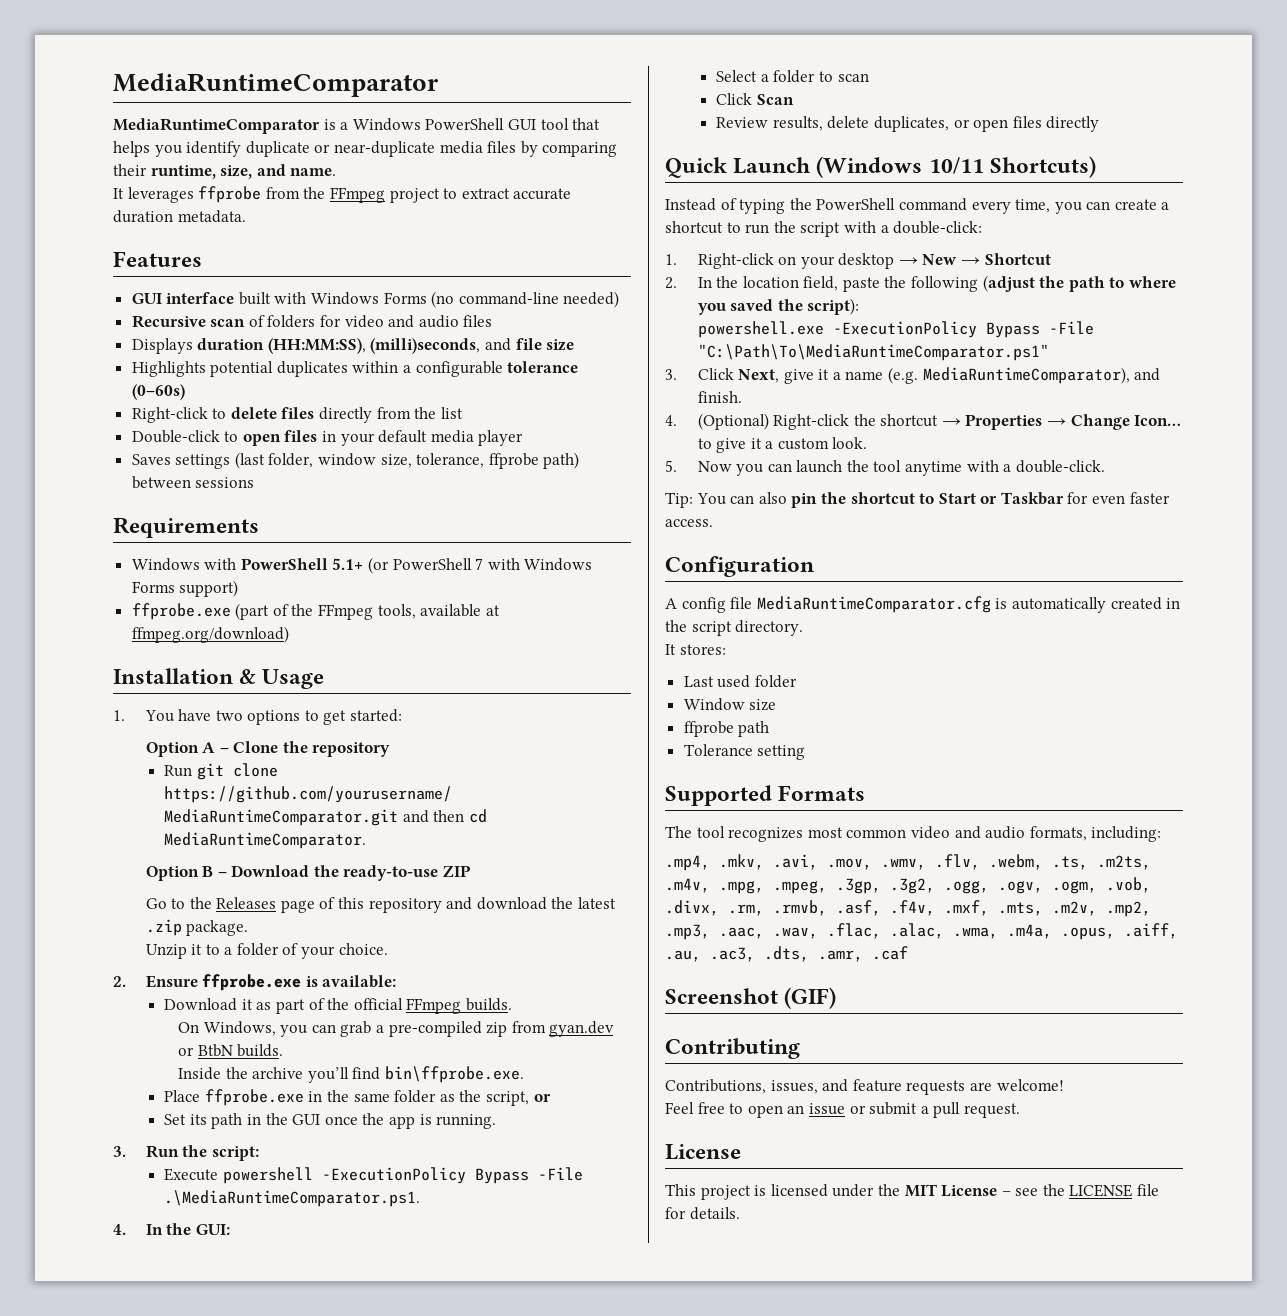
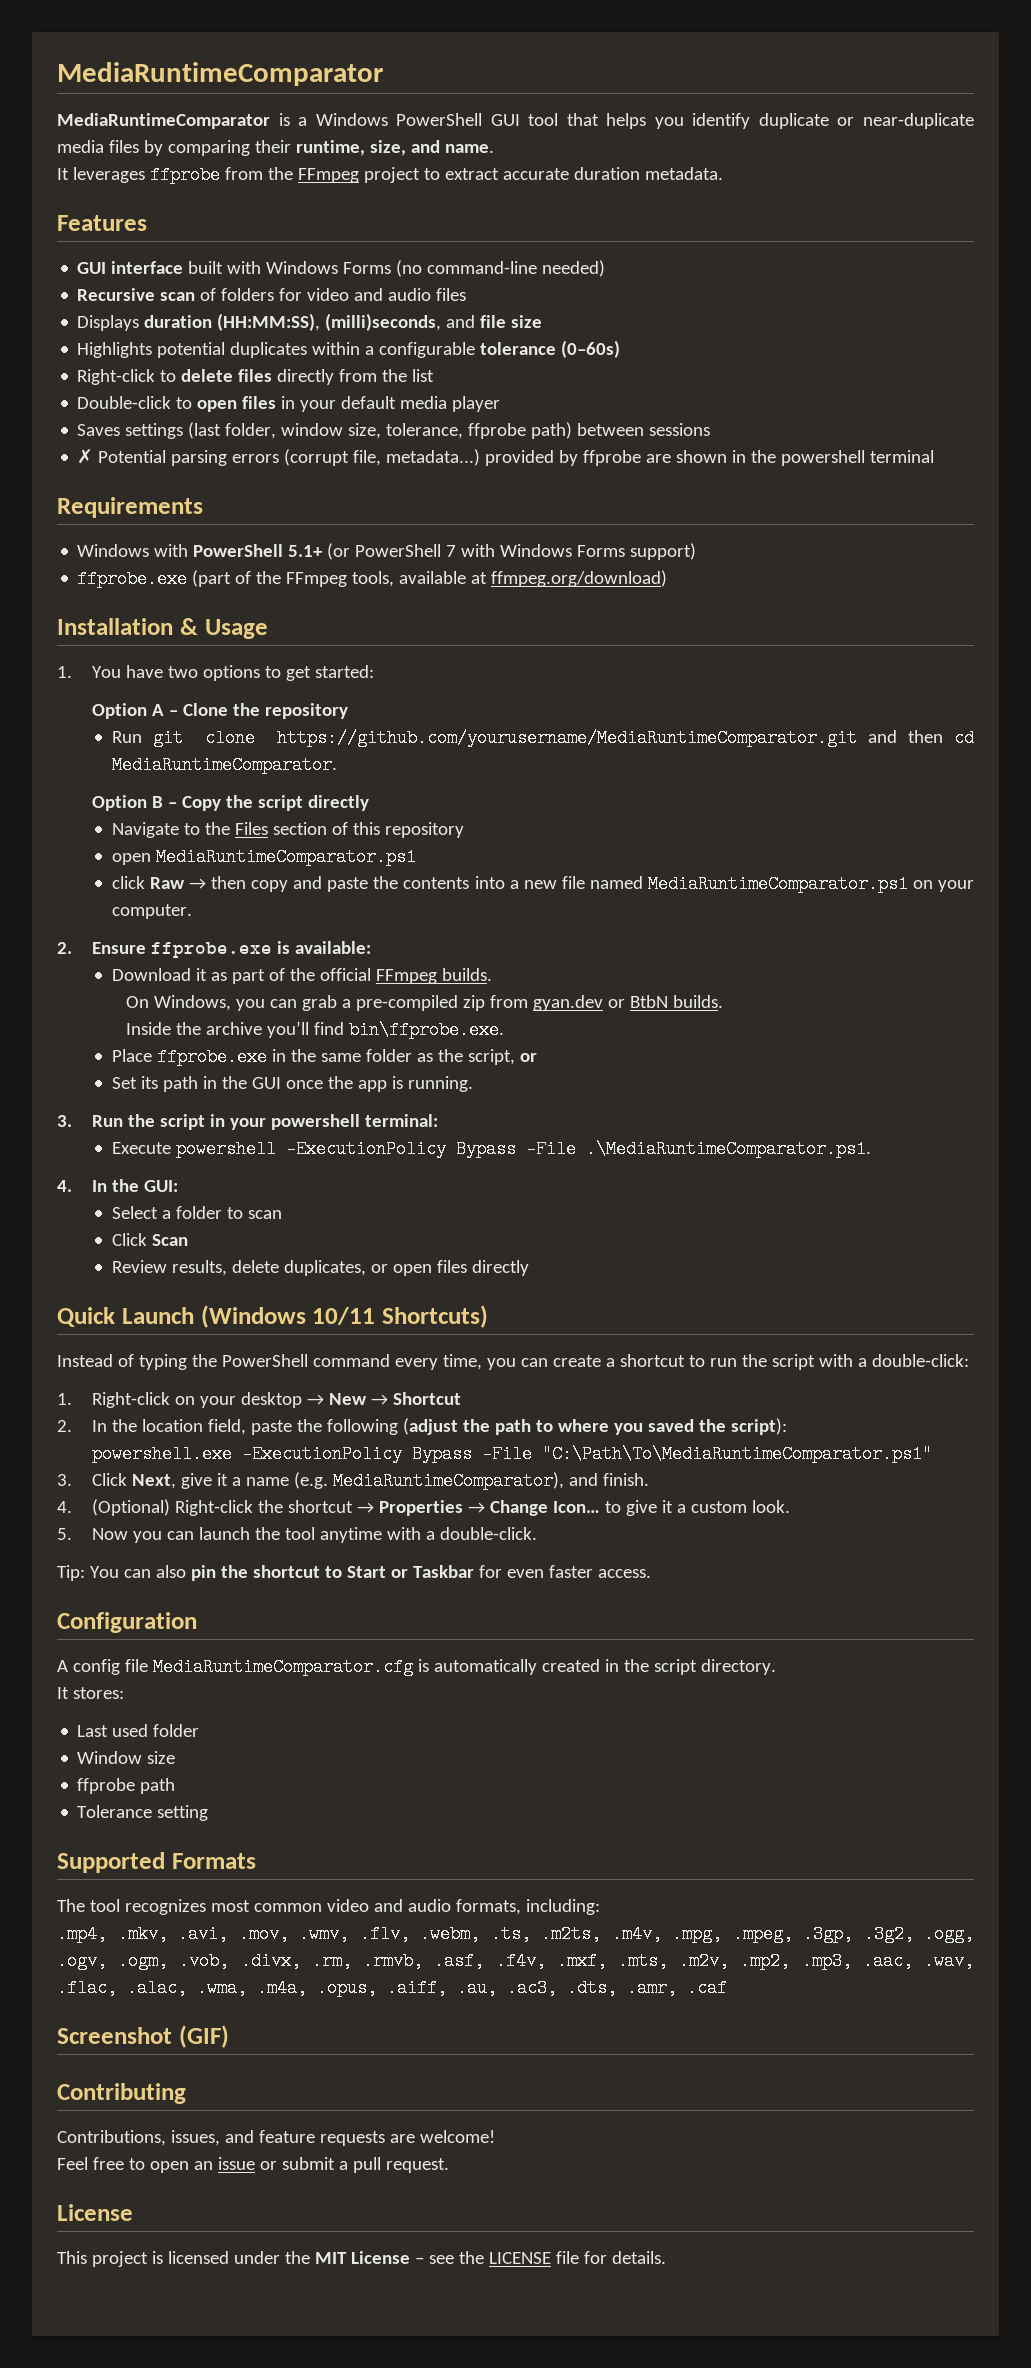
+ ✗ Potential parsing errors (corrupt file, metadata...) provided by ffprobe are shown in the powershell terminal
- Option B – Download the ready‑to‑use ZIP
- Go to the Releases page of this repository and download the latest .zip package.
- Unzip it to a folder of your choice.
+ Option B – Copy the script directly
+ Navigate to the Files section of this repository
+ open MediaRuntimeComparator.ps1
+ click Raw → then copy and paste the contents into a new file named MediaRuntimeComparator.ps1 on your computer.
- 3. Run the script:
+ 3. Run the script in your powershell terminal:

